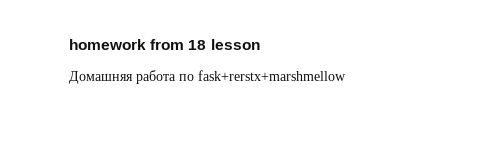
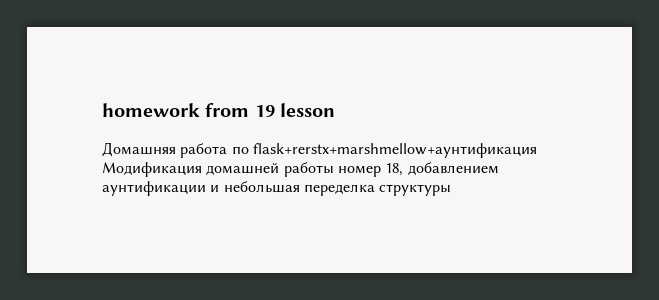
- homework from 18 lesson
+ homework from 19 lesson
- Домашняя работа по fask+rerstx+marshmellow
+ Домашняя работа по flask+rerstx+marshmellow+аунтификация Модификация домашней работы номер 18, добавлением аунтификации и небольшая переделка структуры

